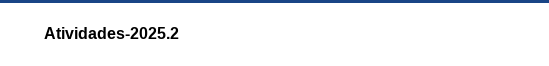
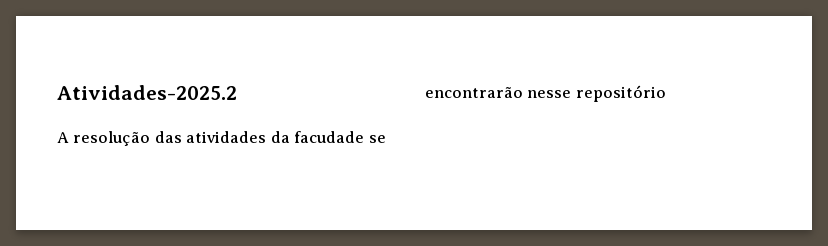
+ A resolução das atividades da facudade se encontrarão nesse repositório

